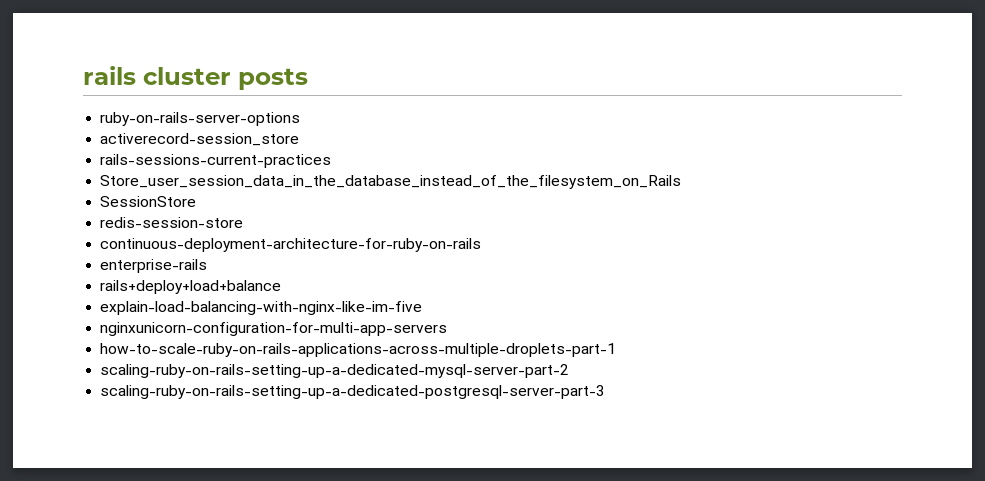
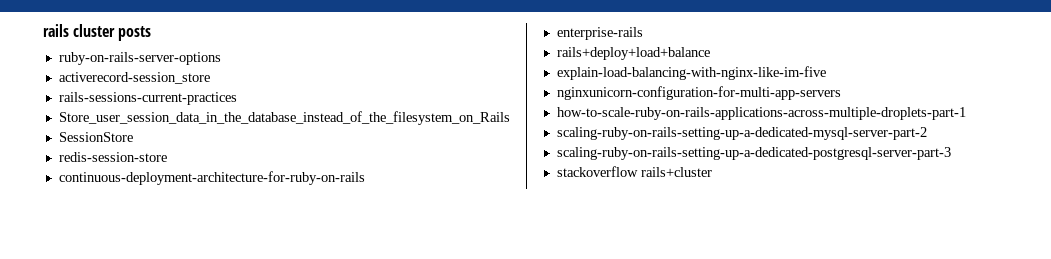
+ stackoverflow rails+cluster

